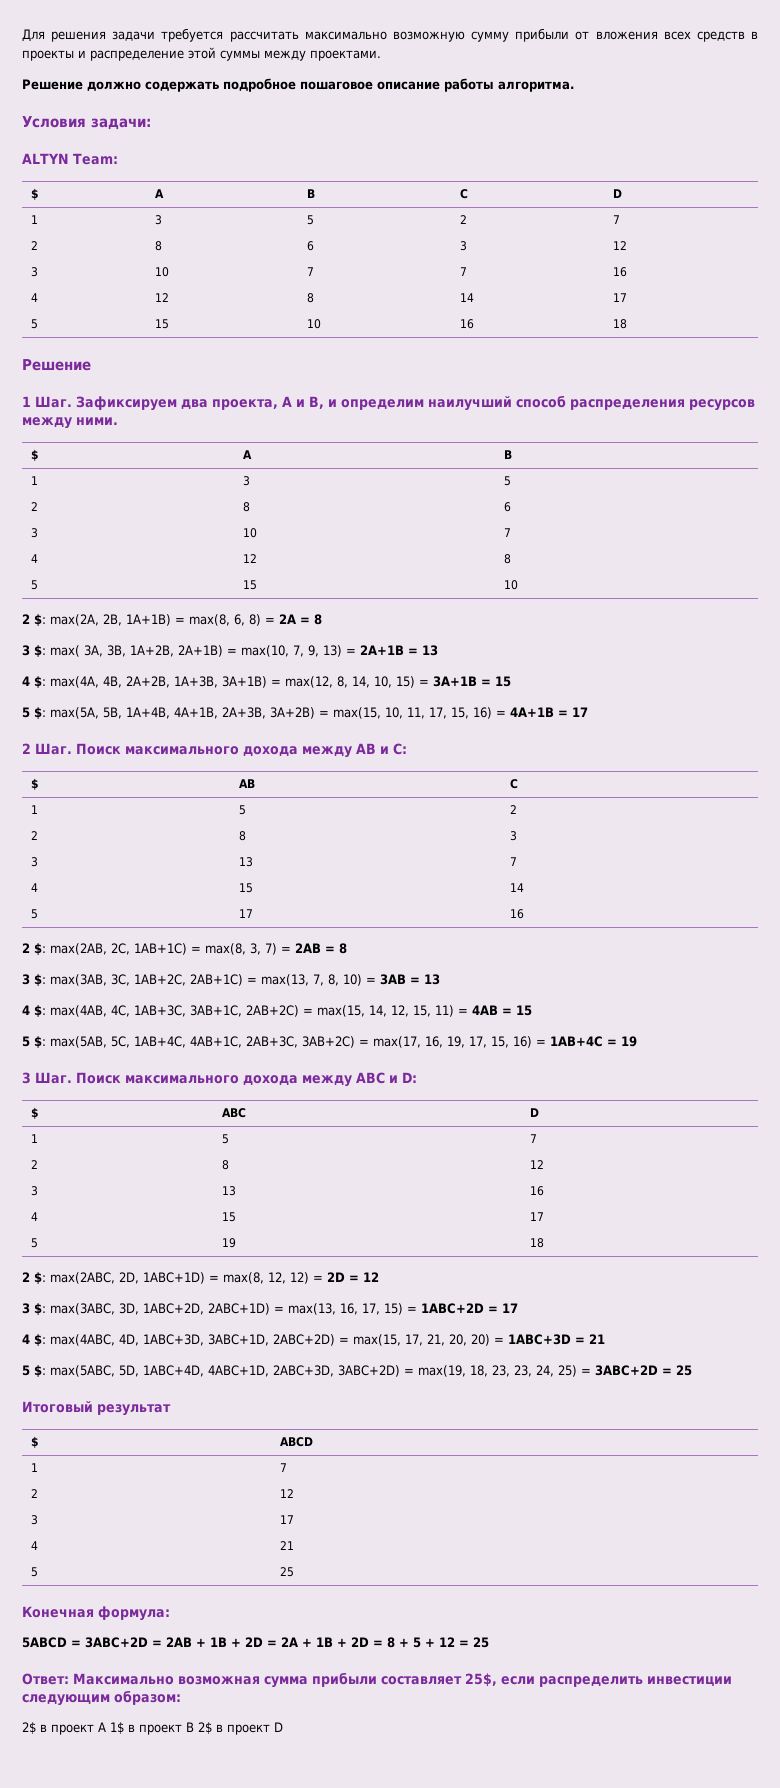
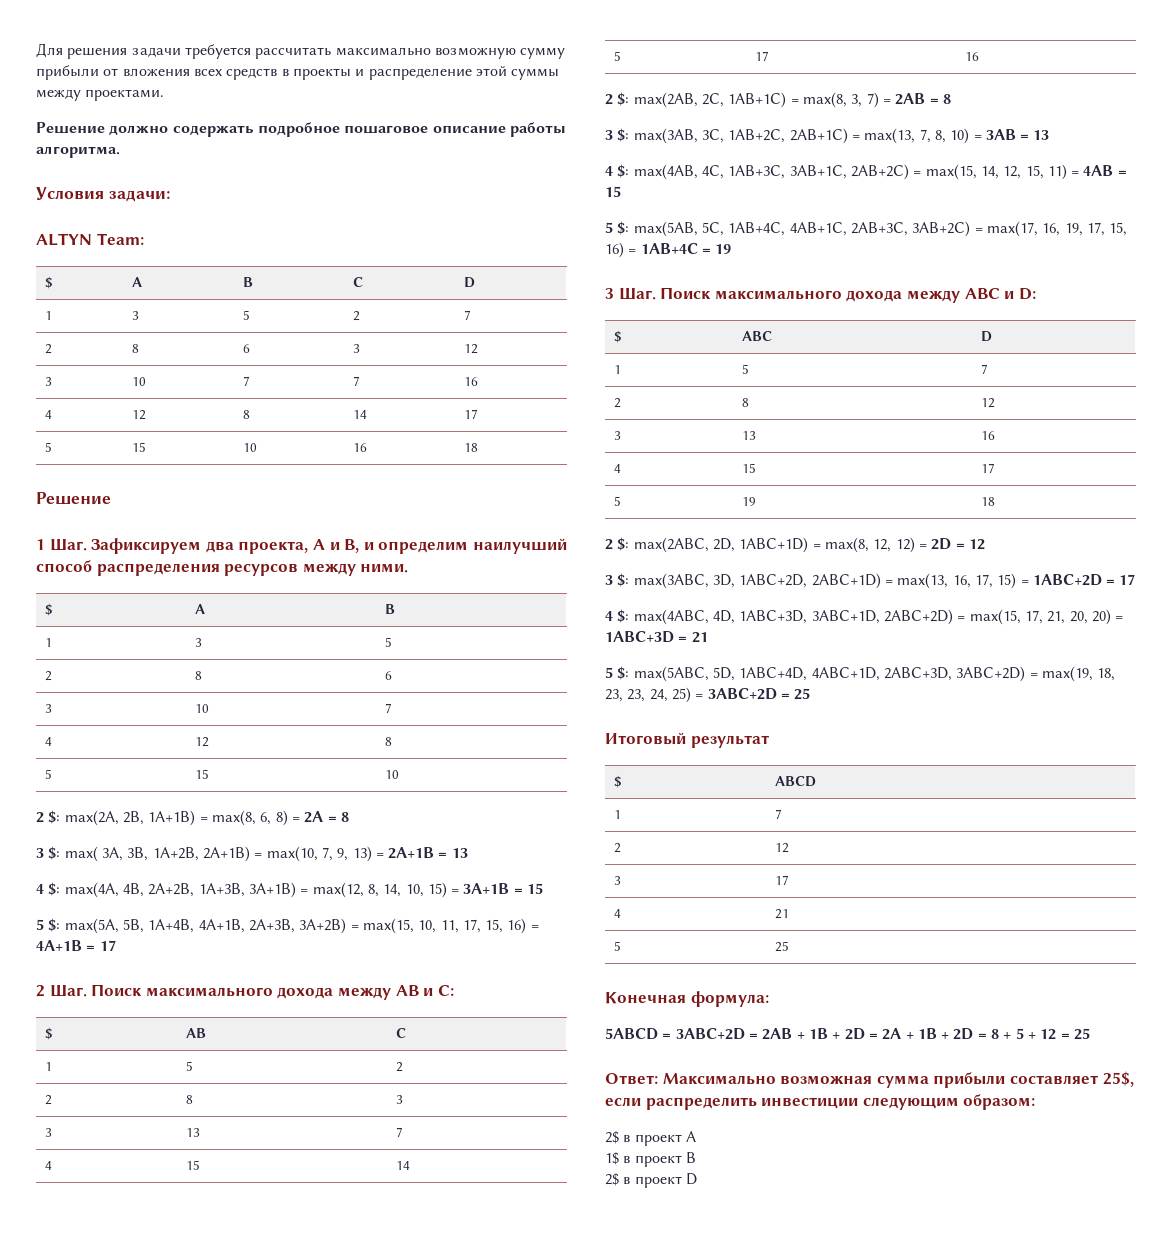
- 2$ в проект А 1$ в проект B 2$ в проект D
+ 2$ в проект А
+ 1$ в проект B
+ 2$ в проект D

